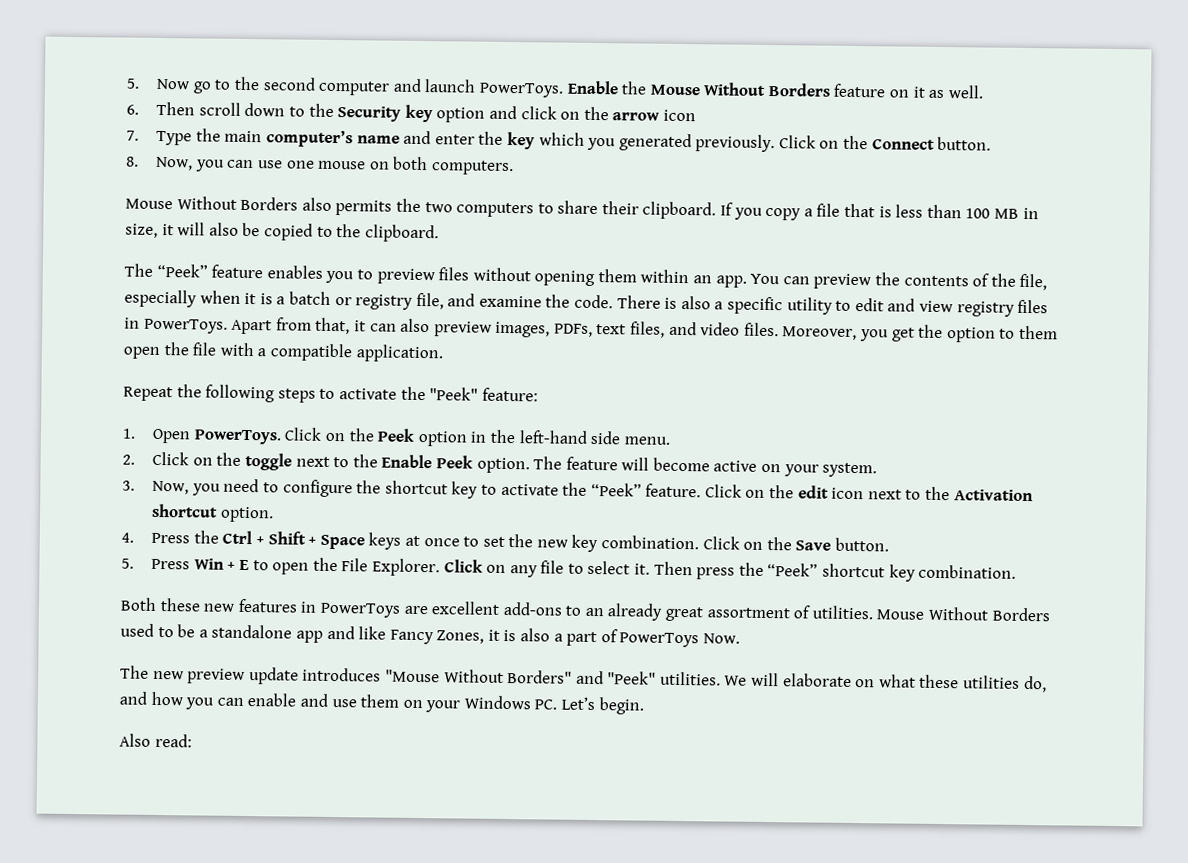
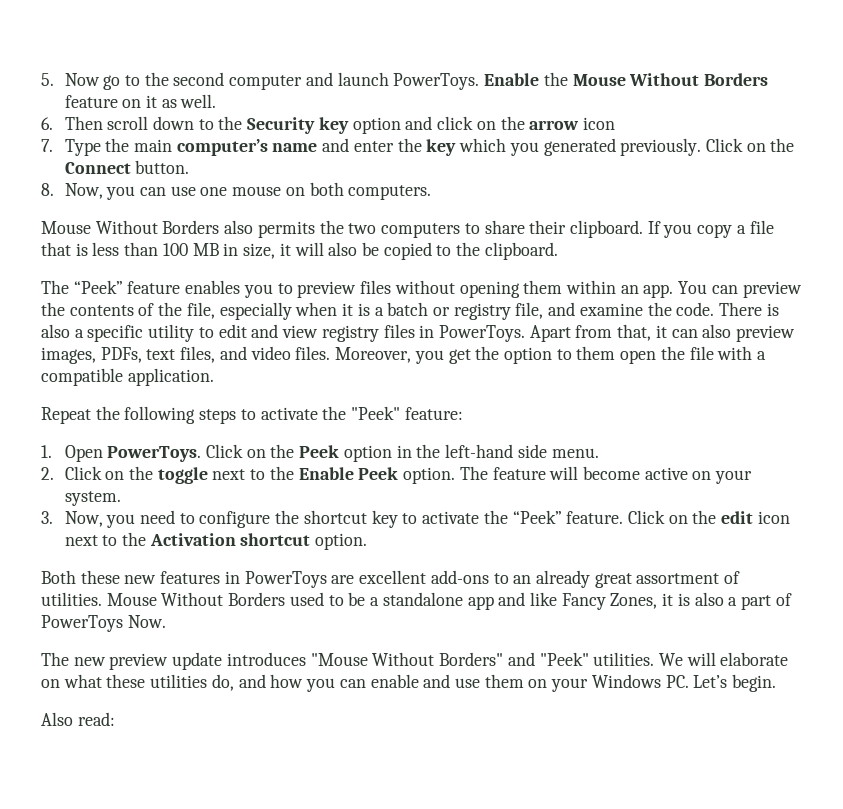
- 4. Press the Ctrl + Shift + Space keys at once to set the new key combination. Click on the Save button.
- 5. Press Win + E to open the File Explorer. Click on any file to select it. Then press the “Peek” shortcut key combination.

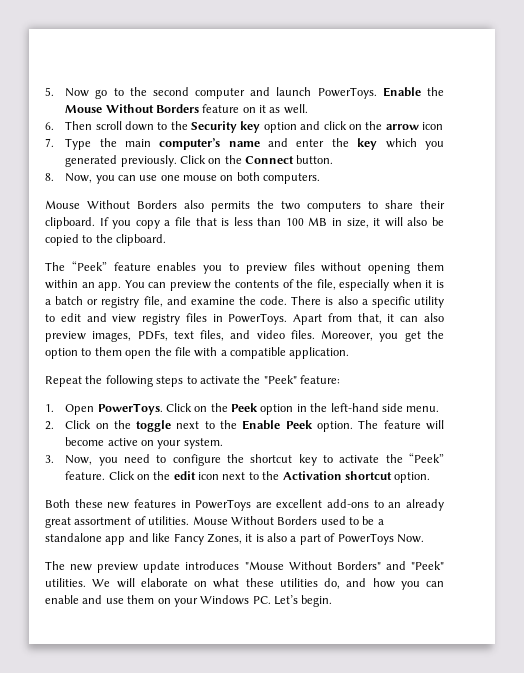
- Also read:

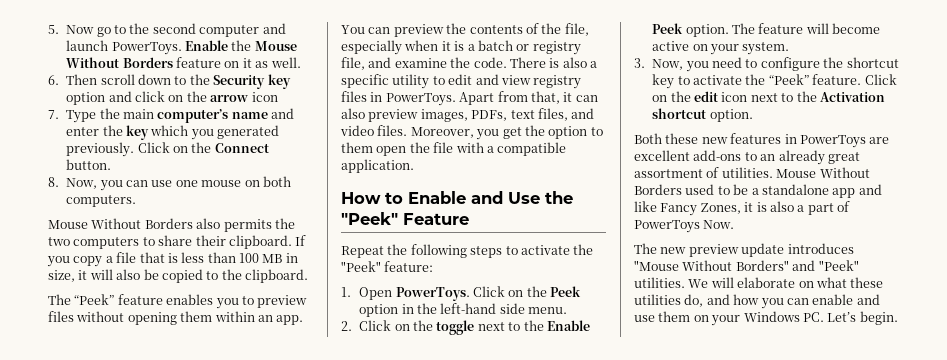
+ How to Enable and Use the "Peek" Feature

